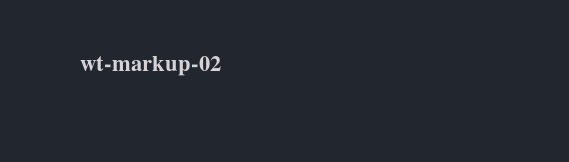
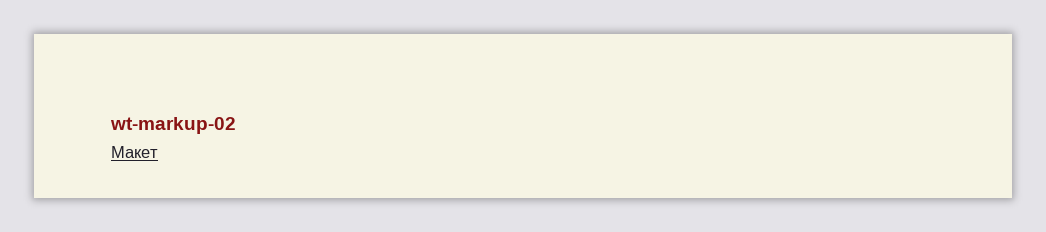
+ Макет

